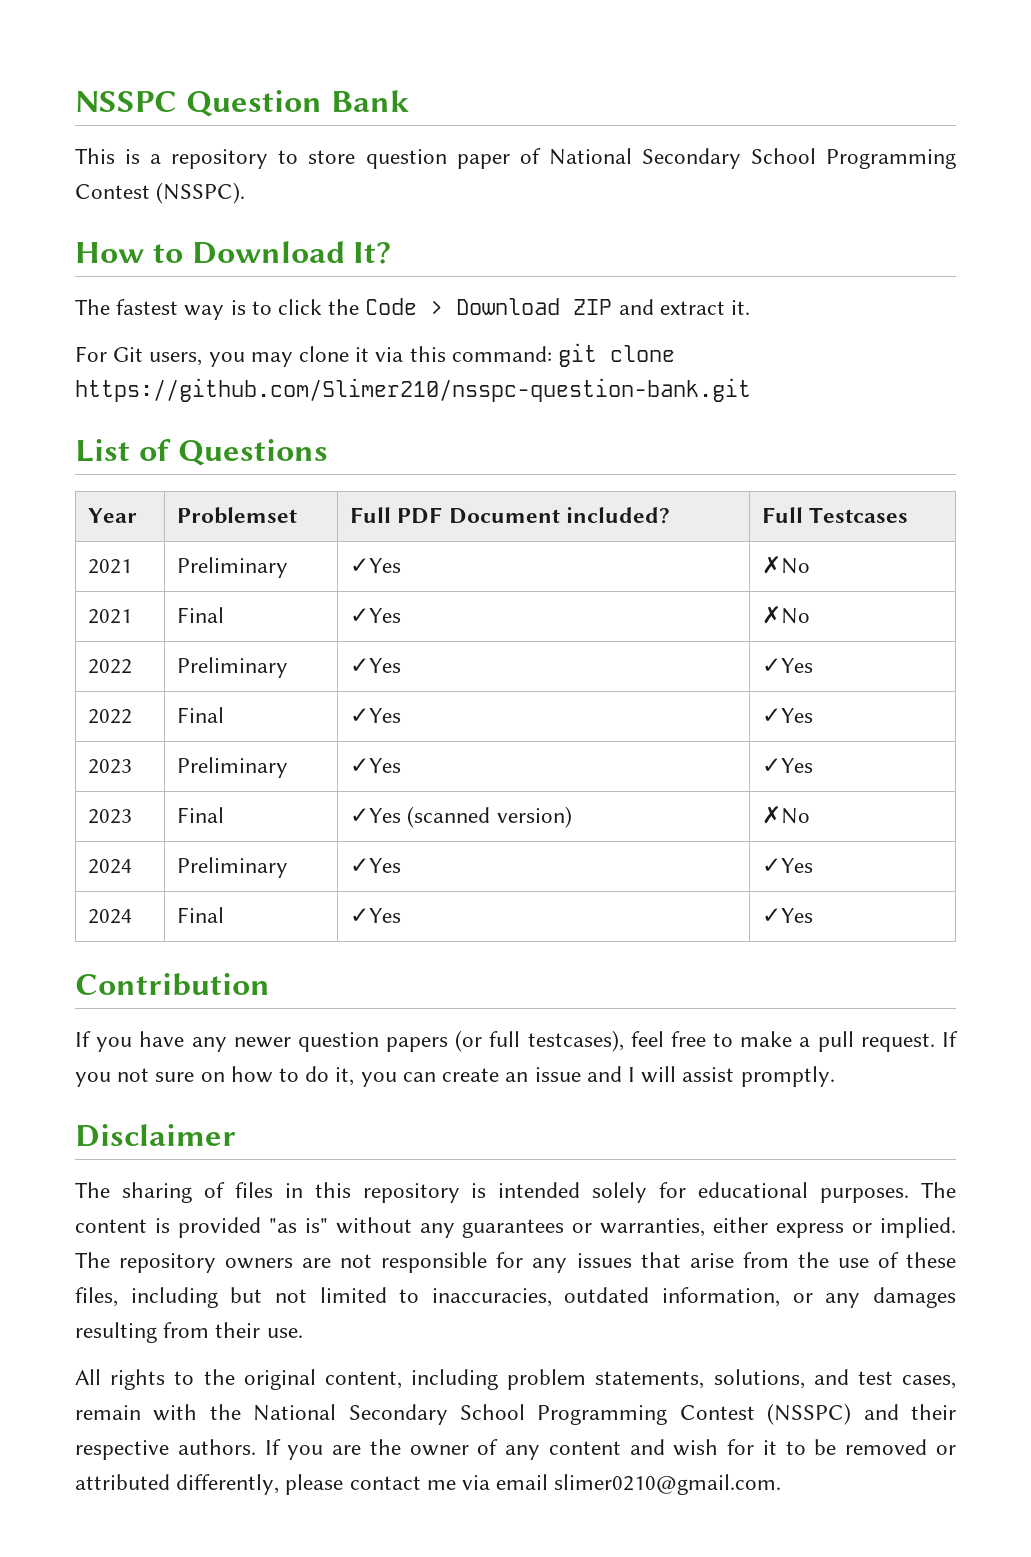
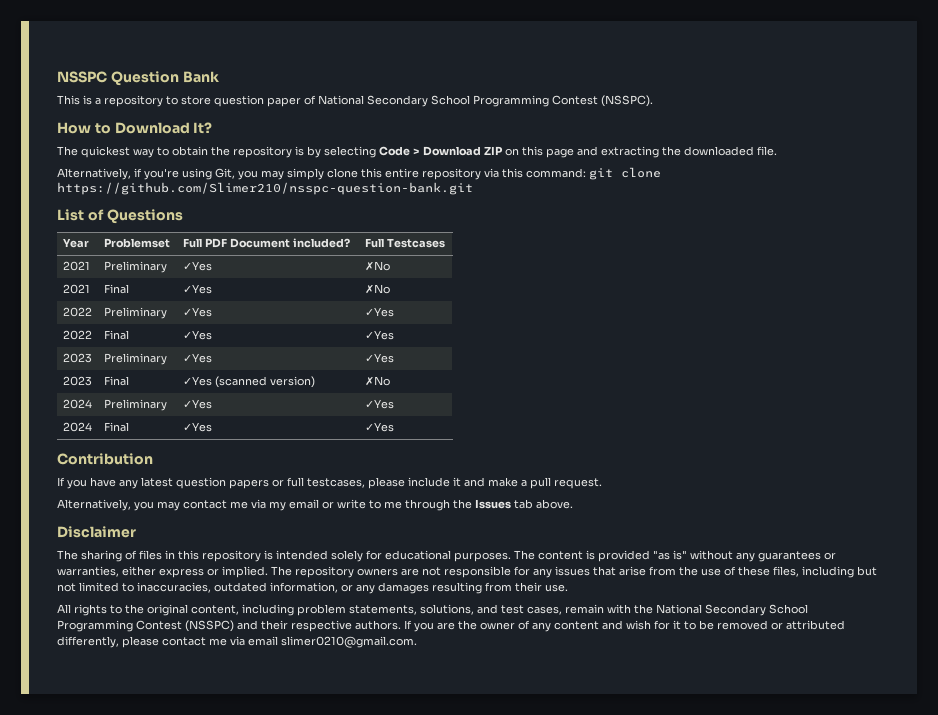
- The fastest way is to click the Code > Download ZIP and extract it.
- For Git users, you may clone it via this command: git clone https://github.com/Slimer210/nsspc-question-bank.git
+ The quickest way to obtain the repository is by selecting Code > Download ZIP on this page and extracting the downloaded file.
+ Alternatively, if you're using Git, you may simply clone this entire repository via this command: git clone https://github.com/Slimer210/nsspc-question-bank.git
- If you have any newer question papers (or full testcases), feel free to make a pull request. If you not sure on how to do it, you can create an issue and I will assist promptly.
+ If you have any latest question papers or full testcases, please include it and make a pull request.
+ Alternatively, you may contact me via my email or write to me through the Issues tab above.

